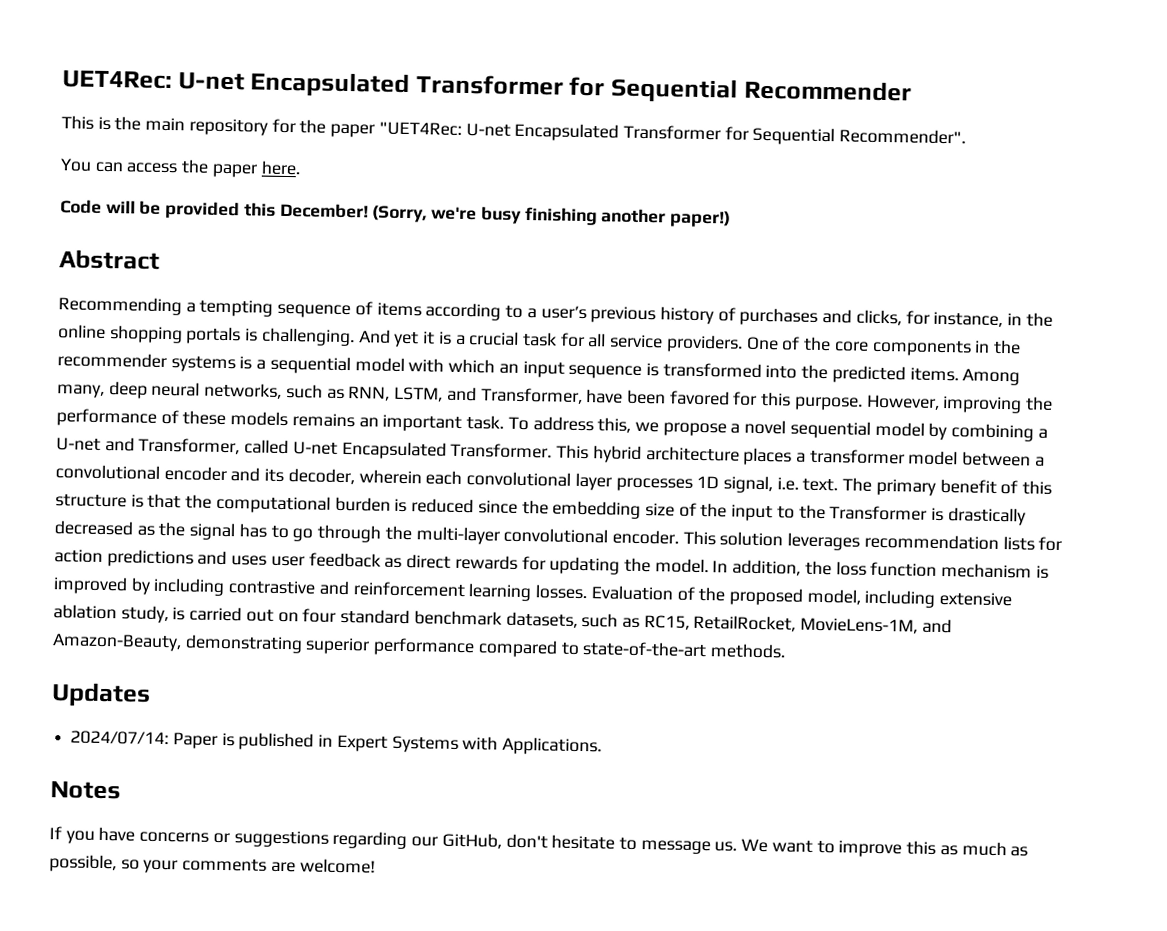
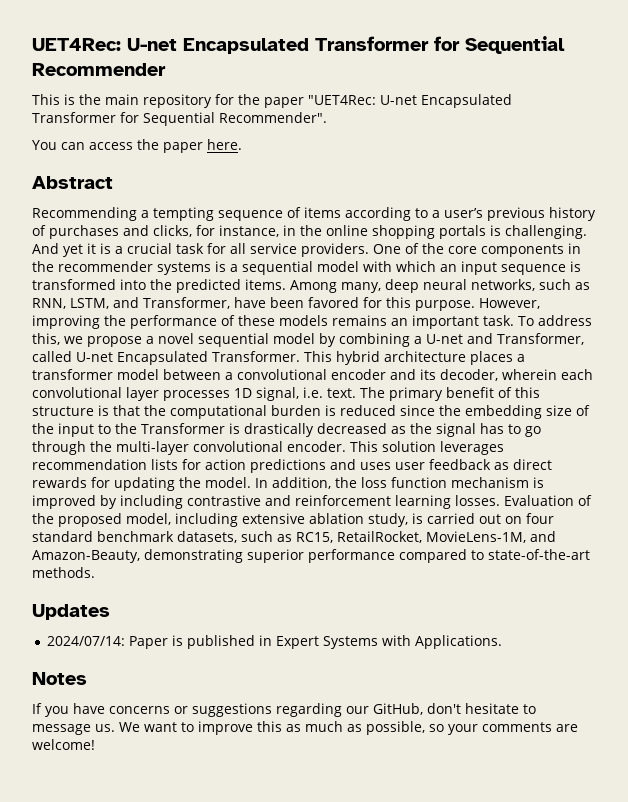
- Code will be provided this December! (Sorry, we're busy finishing another paper!)

